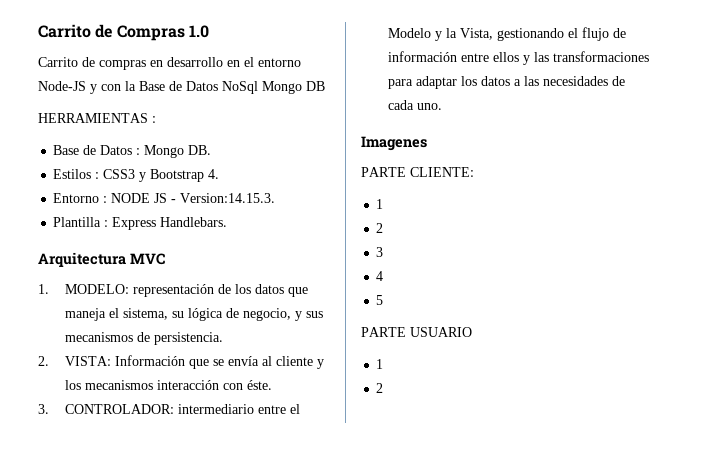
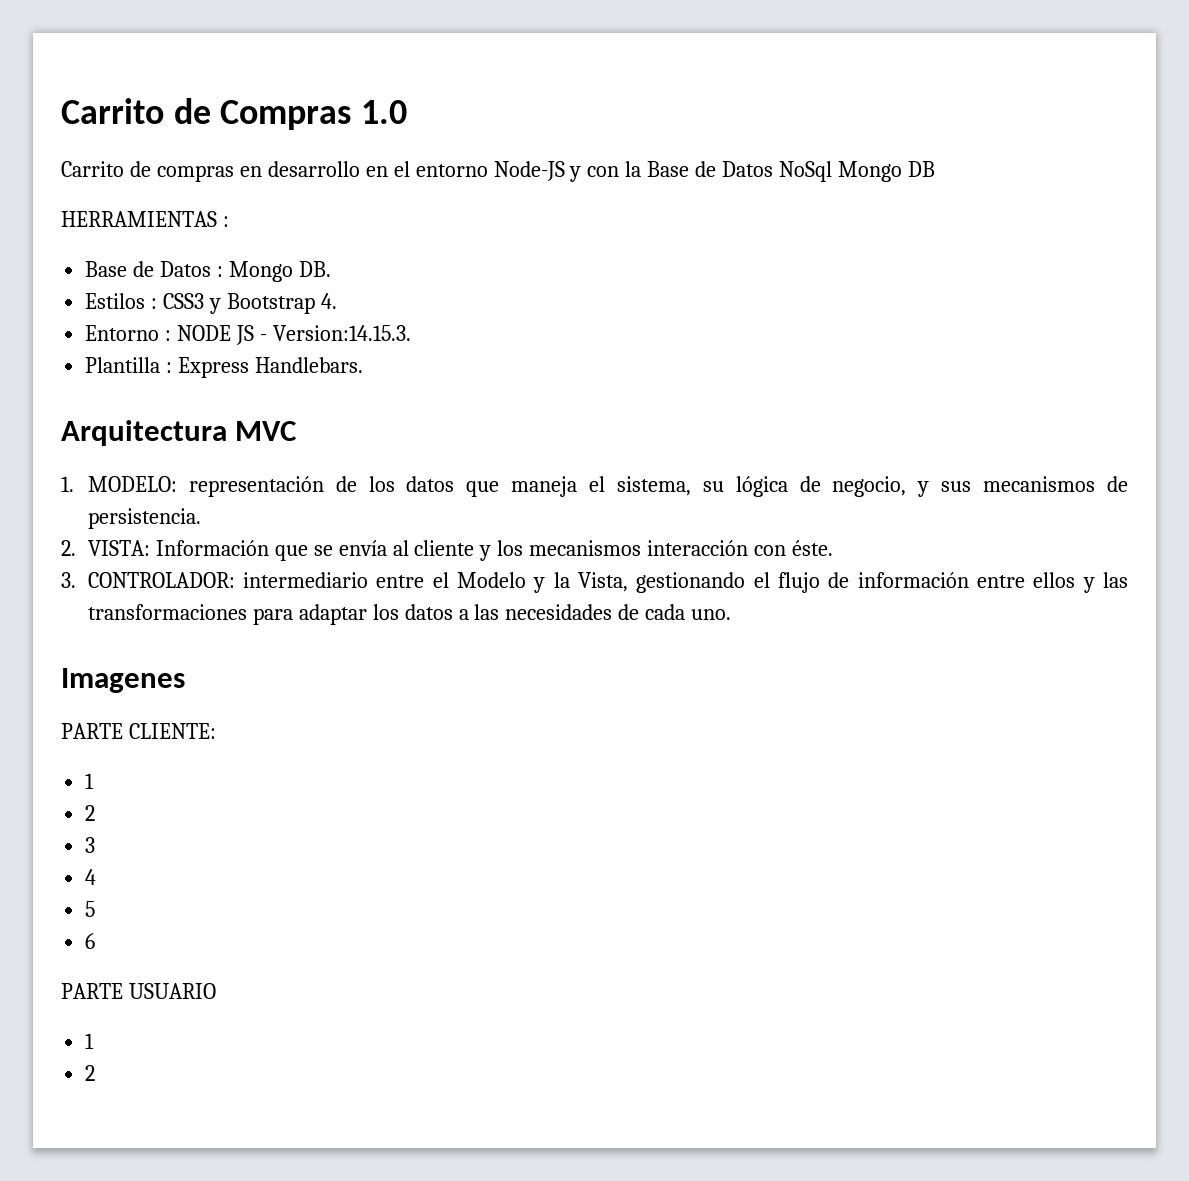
+ 6

